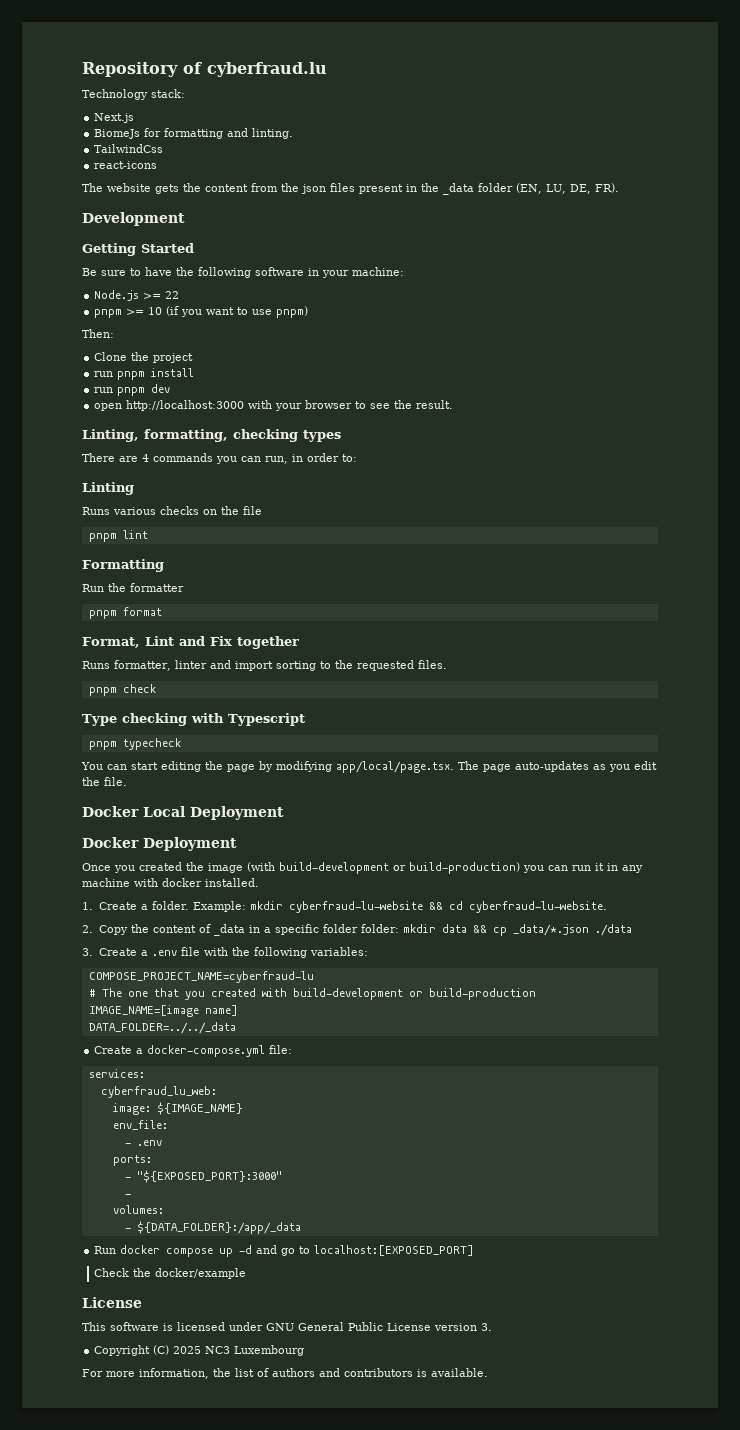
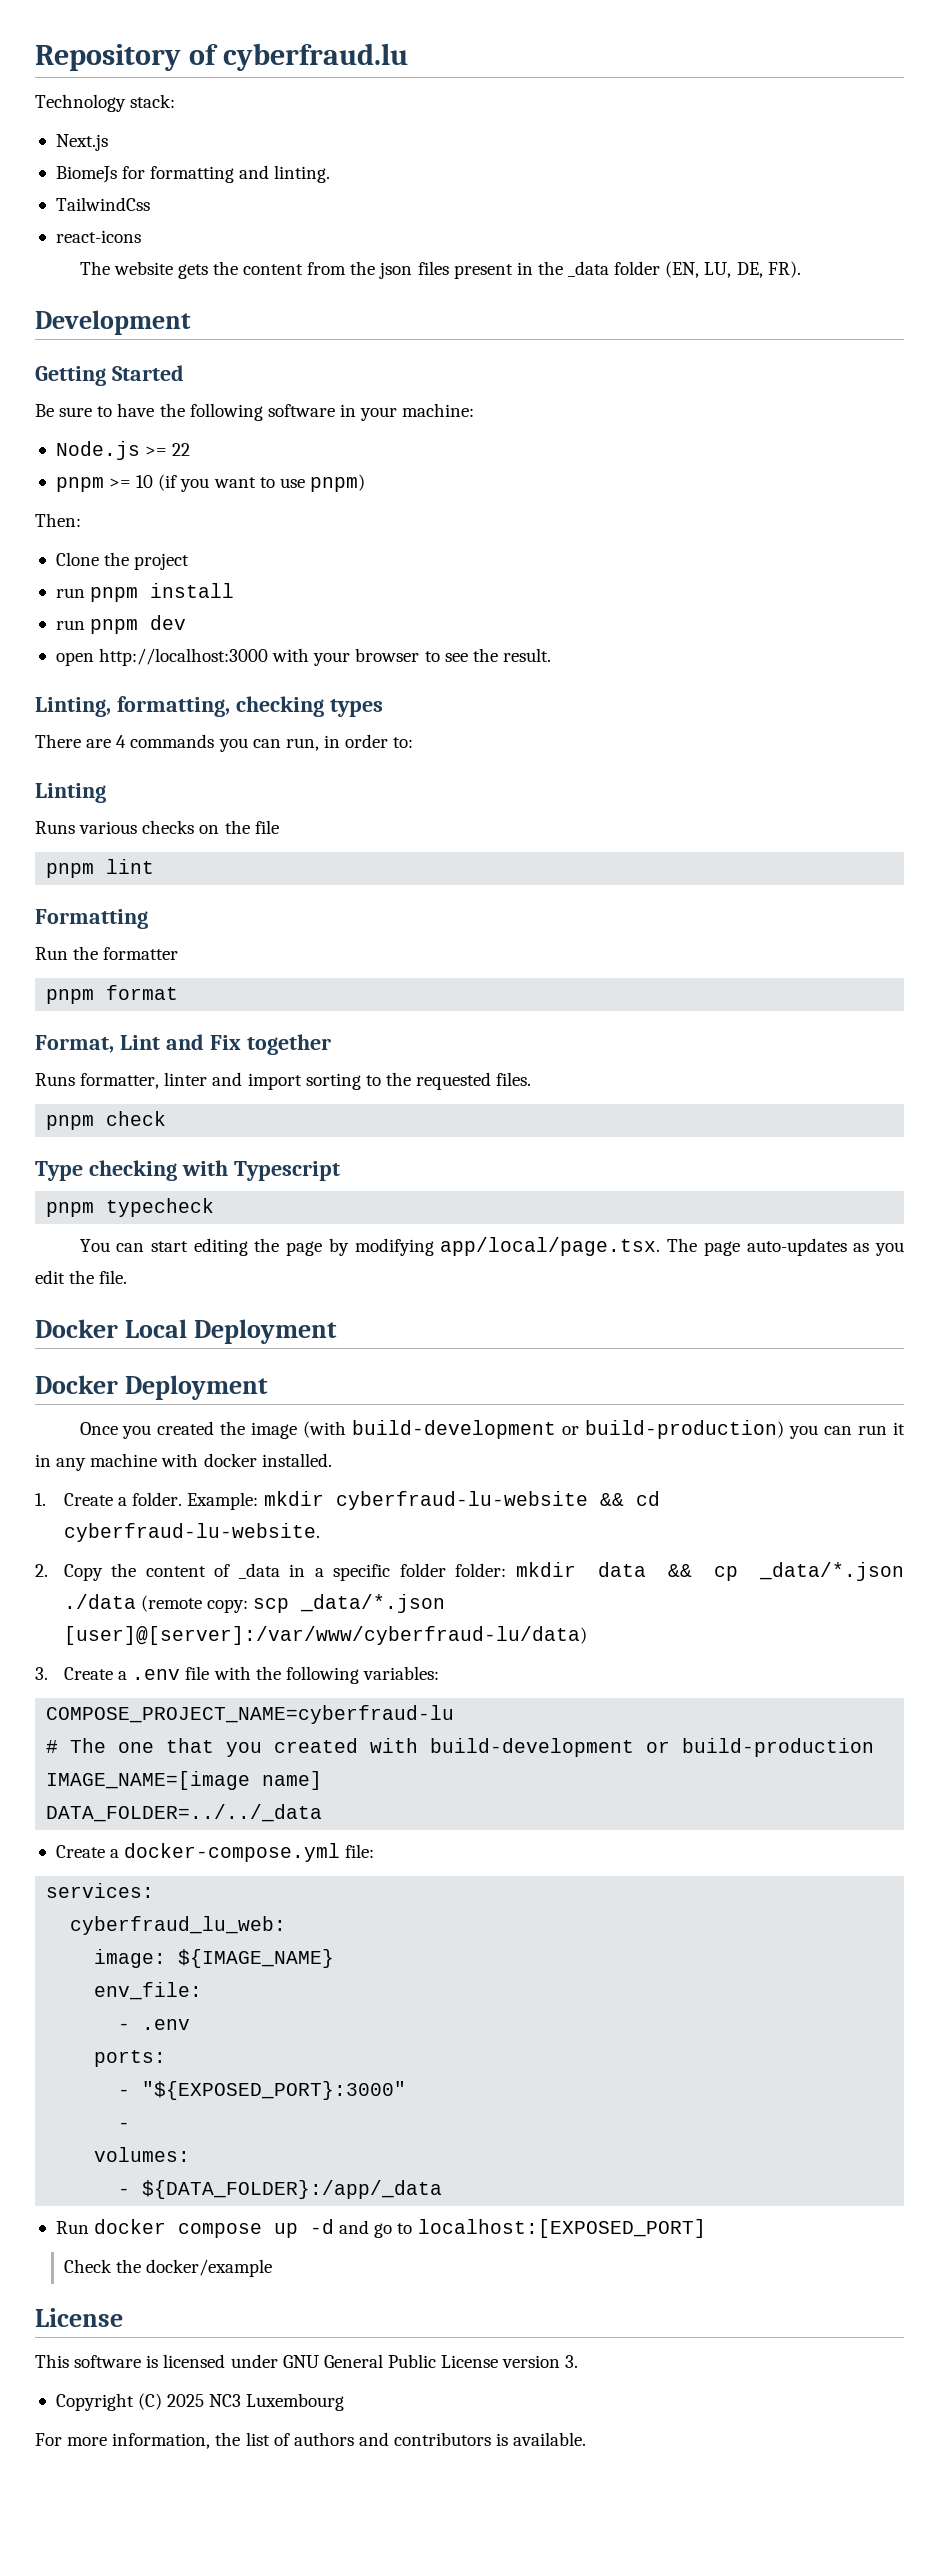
- 2. Copy the content of _data in a specific folder folder: mkdir data && cp _data/*.json ./data
+ 2. Copy the content of _data in a specific folder folder: mkdir data && cp _data/*.json ./data (remote copy: scp _data/*.json [user]@[server]:/var/www/cyberfraud-lu/data)

